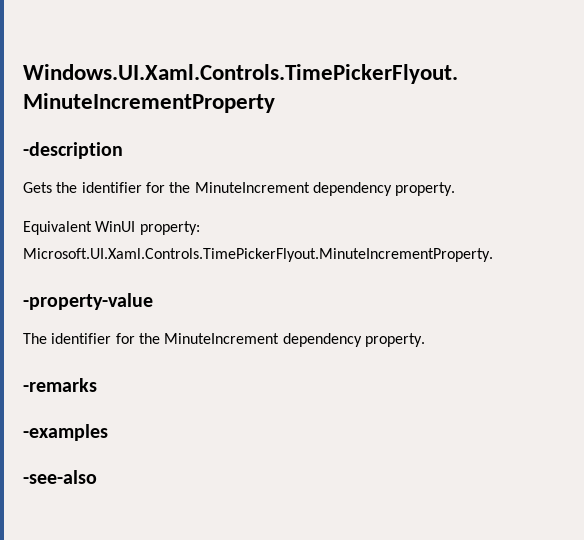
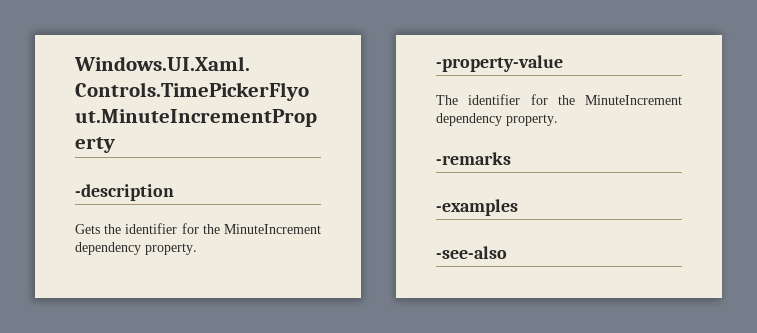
- Equivalent WinUI property: Microsoft.UI.Xaml.Controls.TimePickerFlyout.MinuteIncrementProperty.

